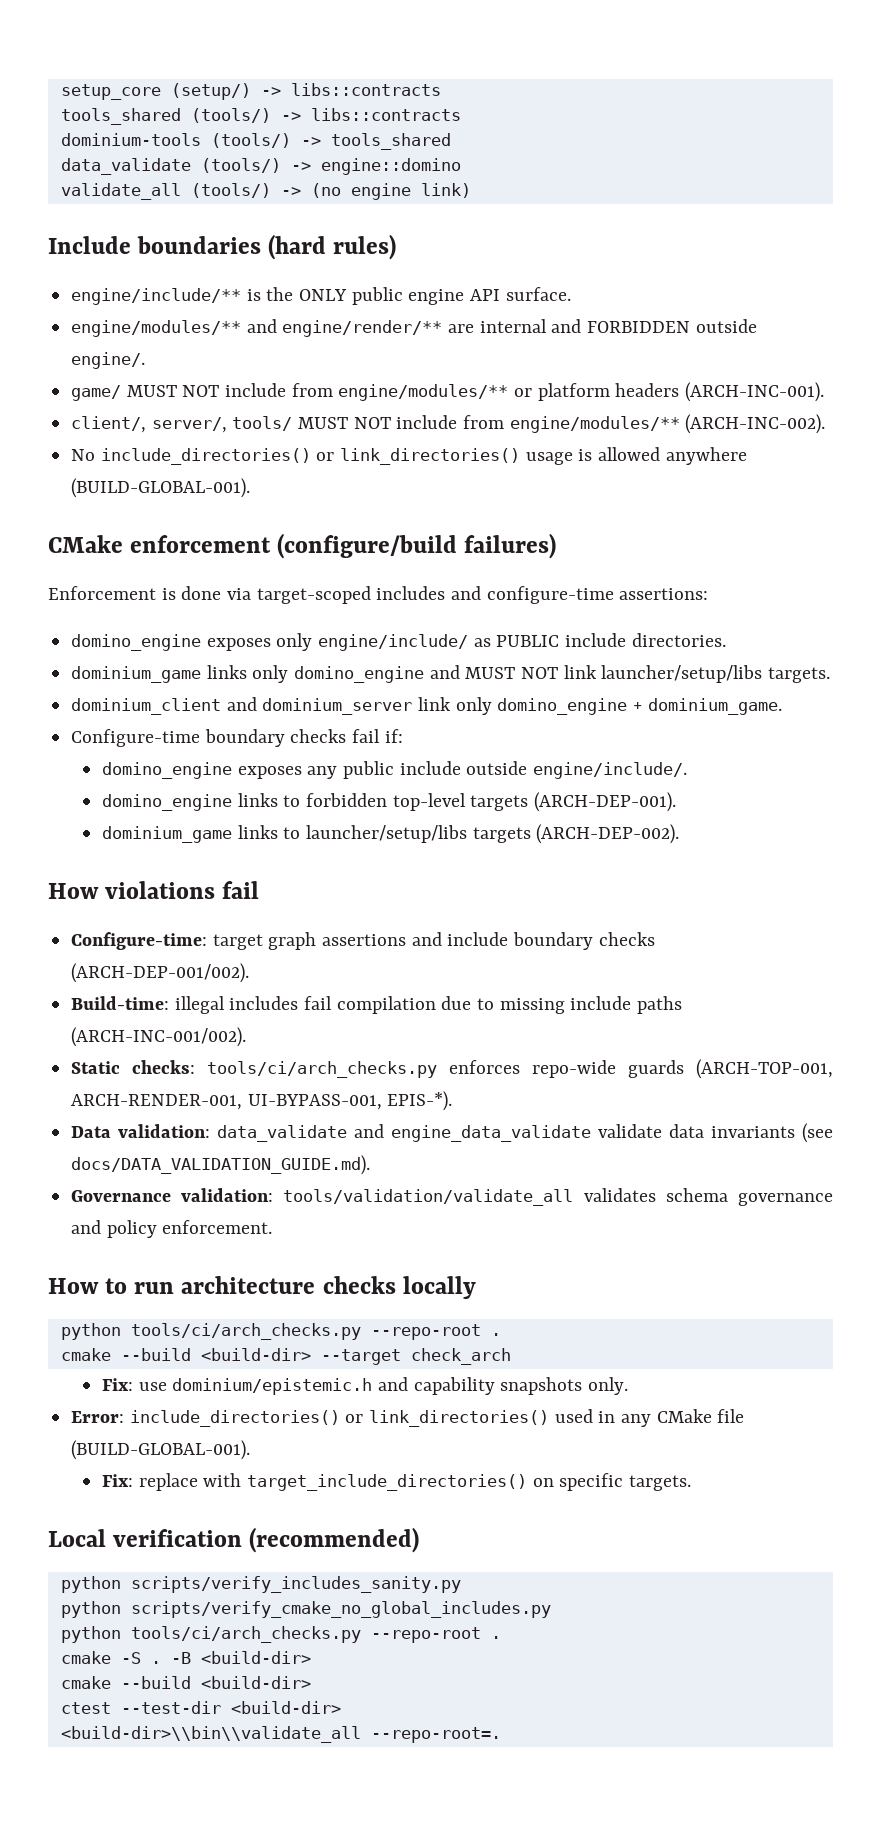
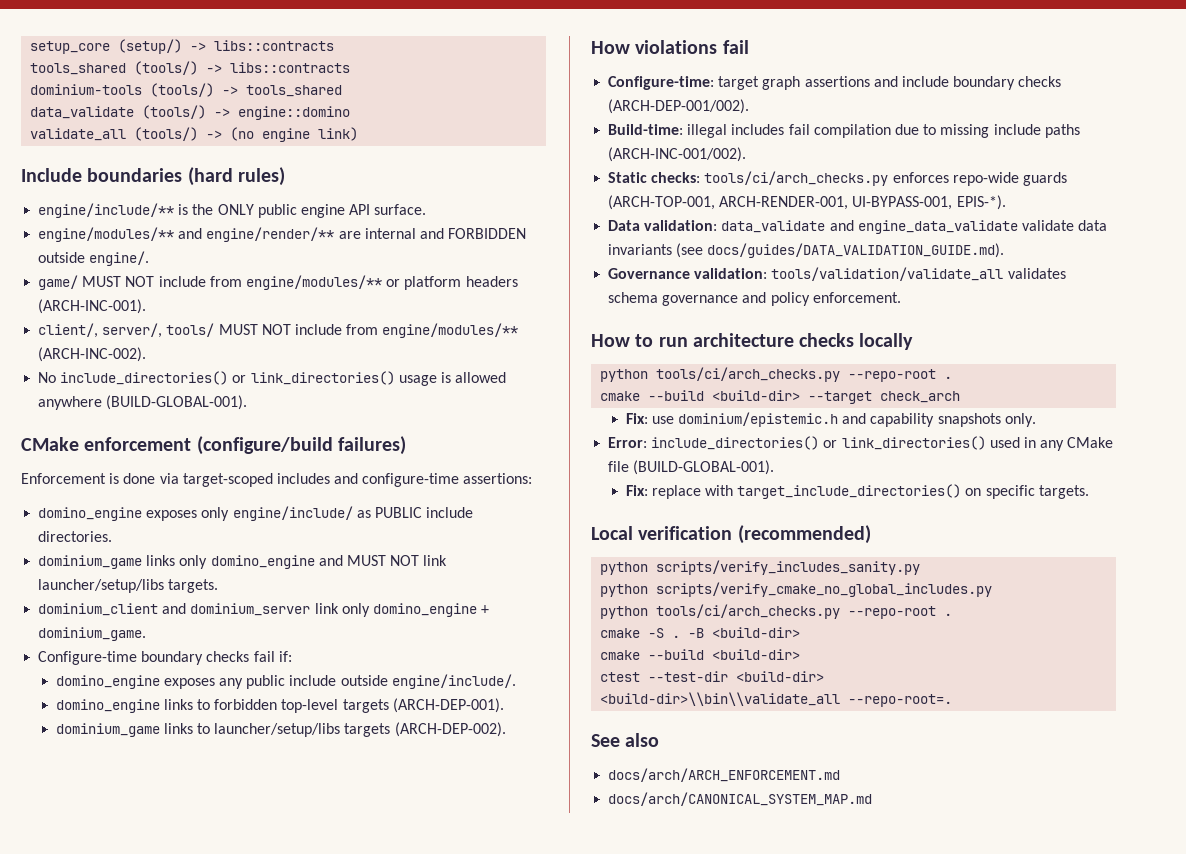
- Data validation: data_validate and engine_data_validate validate data invariants (see docs/DATA_VALIDATION_GUIDE.md).
+ Data validation: data_validate and engine_data_validate validate data invariants (see docs/guides/DATA_VALIDATION_GUIDE.md).
+ See also
+ docs/arch/ARCH_ENFORCEMENT.md
+ docs/arch/CANONICAL_SYSTEM_MAP.md

